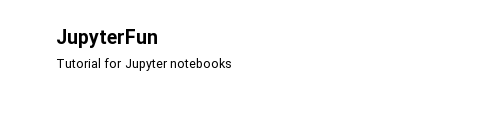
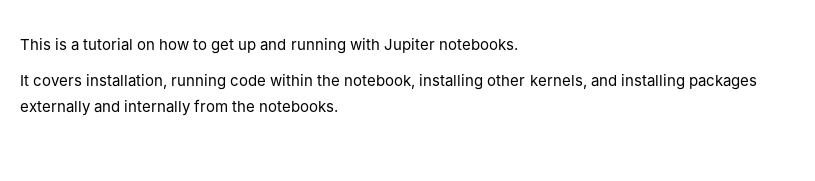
- JupyterFun
- Tutorial for Jupyter notebooks
+ This is a tutorial on how to get up and running with Jupiter notebooks.
+ It covers installation, running code within the notebook, installing other kernels, and installing packages externally and internally from the notebooks.

